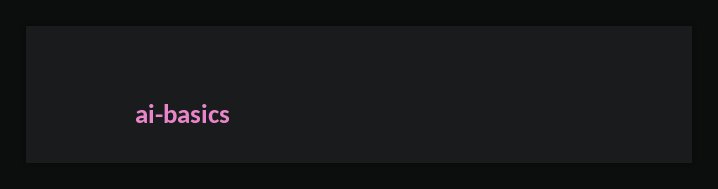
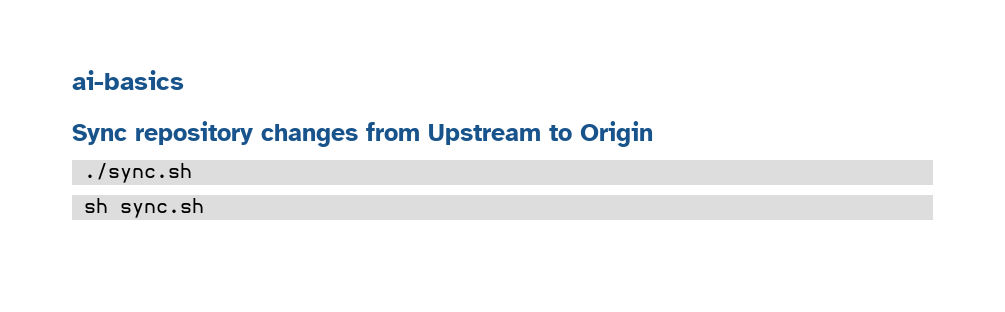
+ Sync repository changes from Upstream to Origin
+ ./sync.sh
+ sh sync.sh

